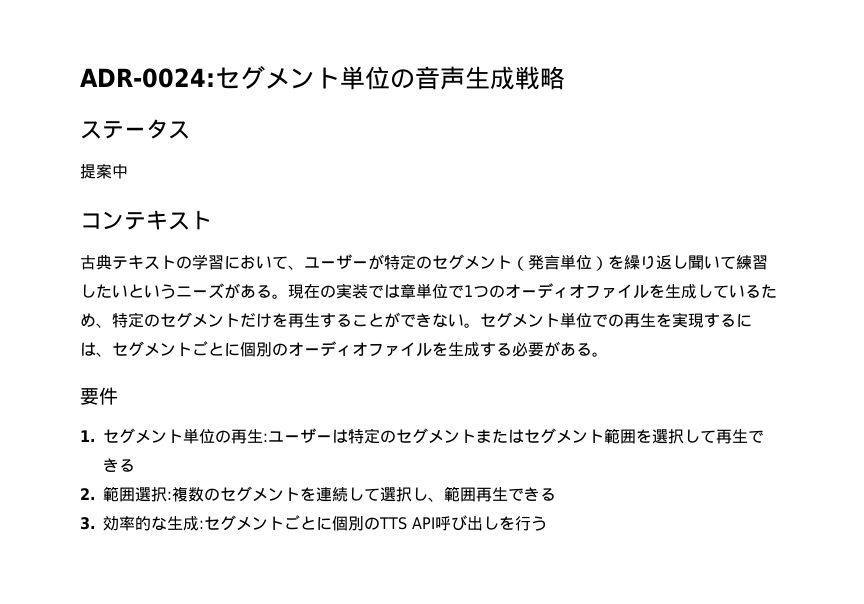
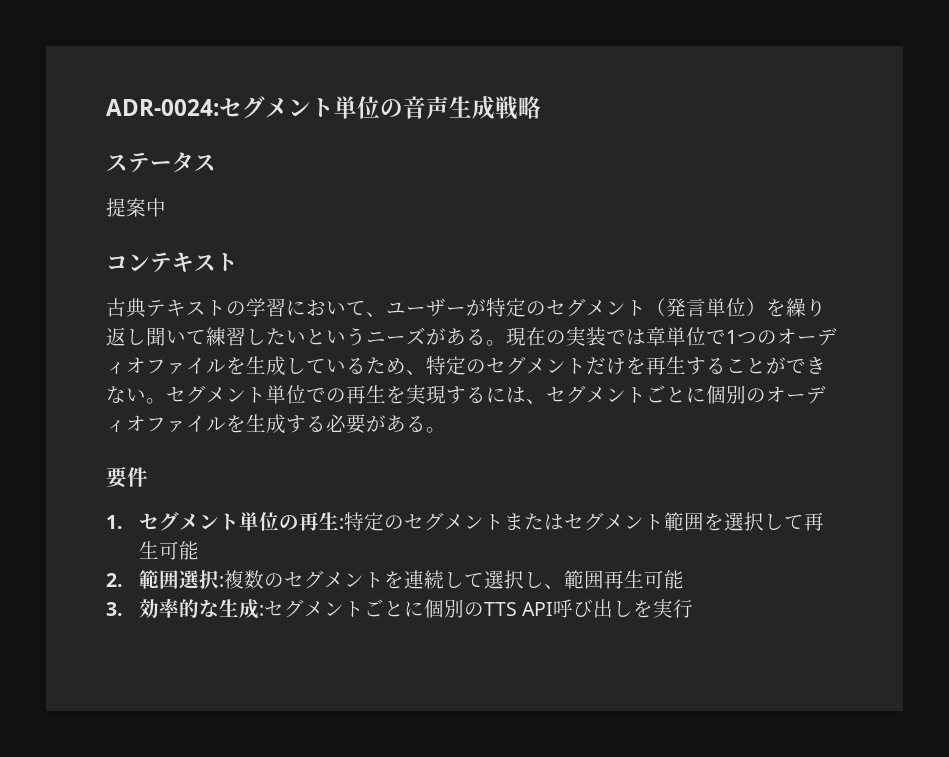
- 1.セグメント単位の再生:ユーザーは特定のセグメントまたはセグメント範囲を選択して再生できる
+ 1.セグメント単位の再生:特定のセグメントまたはセグメント範囲を選択して再生可能
- 2.範囲選択:複数のセグメントを連続して選択し、範囲再生できる
+ 2.範囲選択:複数のセグメントを連続して選択し、範囲再生可能
- 3.効率的な生成:セグメントごとに個別のTTS API呼び出しを行う
+ 3.効率的な生成:セグメントごとに個別のTTS API呼び出しを実行

